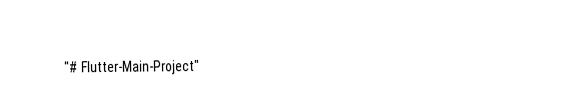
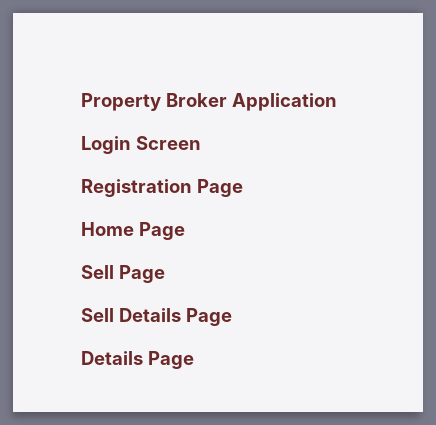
- "# Flutter-Main-Project"
+ Property Broker Application
+ Login Screen
+ Registration Page
+ Home Page
+ Sell Page
+ Sell Details Page
+ Details Page

